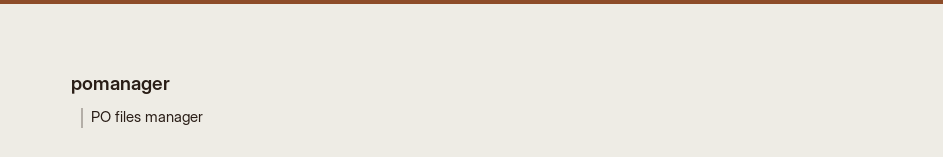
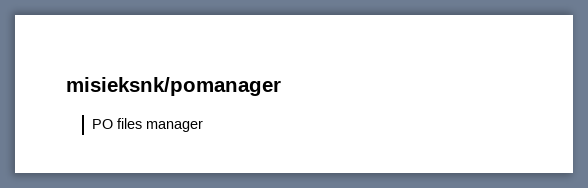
- pomanager
+ misieksnk/pomanager

